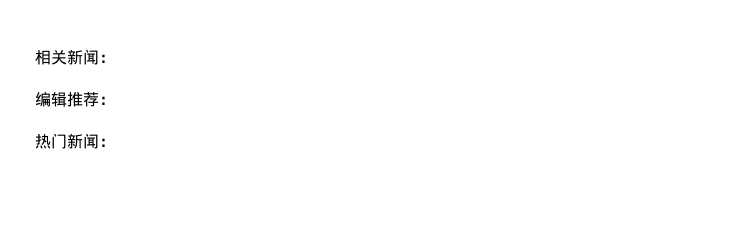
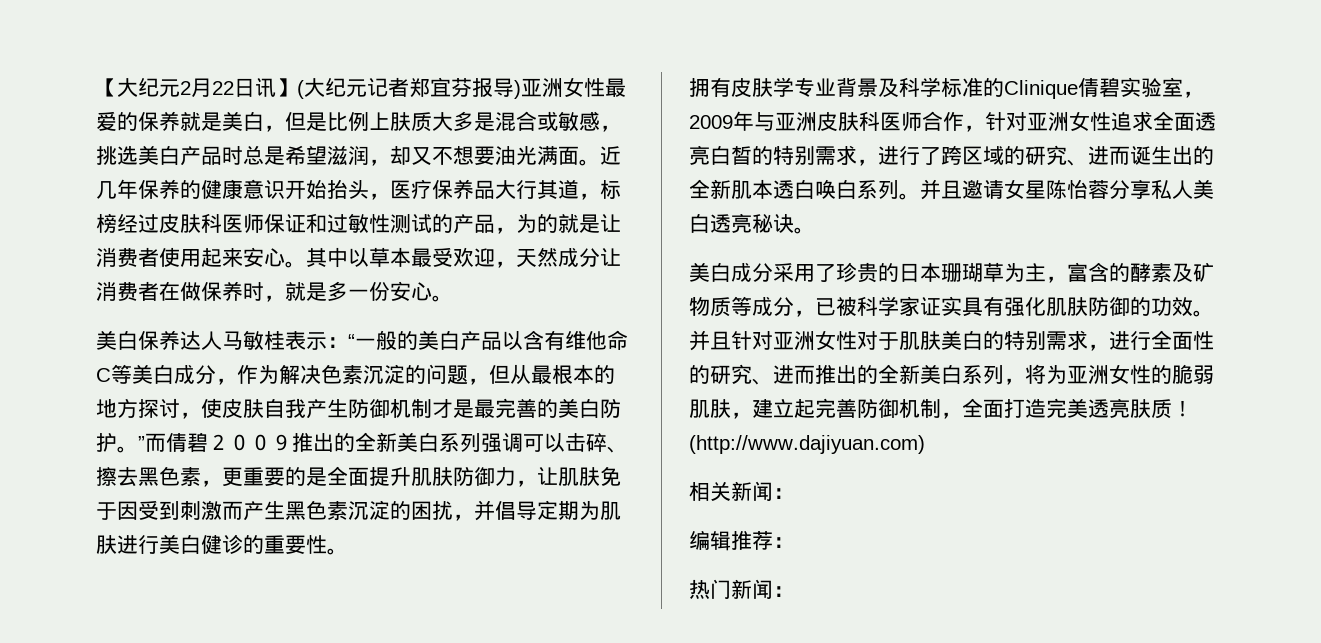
+ 【大纪元2月22日讯】(大纪元记者郑宜芬报导)亚洲女性最爱的保养就是美白，但是比例上肤质大多是混合或敏感，挑选美白产品时总是希望滋润，却又不想要油光满面。近几年保养的健康意识开始抬头，医疗保养品大行其道，标榜经过皮肤科医师保证和过敏性测试的产品，为的就是让消费者使用起来安心。其中以草本最受欢迎，天然成分让消费者在做保养时，就是多一份安心。
+ 美白保养达人马敏桂表示：“一般的美白产品以含有维他命C等美白成分，作为解决色素沉淀的问题，但从最根本的地方探讨，使皮肤自我产生防御机制才是最完善的美白防护。”而倩碧２００９推出的全新美白系列强调可以击碎、擦去黑色素，更重要的是全面提升肌肤防御力，让肌肤免于因受到刺激而产生黑色素沉淀的困扰，并倡导定期为肌肤进行美白健诊的重要性。
+ 拥有皮肤学专业背景及科学标准的Clinique倩碧实验室，2009年与亚洲皮肤科医师合作，针对亚洲女性追求全面透亮白皙的特别需求，进行了跨区域的研究、进而诞生出的全新肌本透白唤白系列。并且邀请女星陈怡蓉分享私人美白透亮秘诀。
+ 美白成分采用了珍贵的日本珊瑚草为主，富含的酵素及矿物质等成分，已被科学家证实具有强化肌肤防御的功效。并且针对亚洲女性对于肌肤美白的特别需求，进行全面性的研究、进而推出的全新美白系列，将为亚洲女性的脆弱肌肤，建立起完善防御机制，全面打造完美透亮肤质！(http://www.dajiyuan.com)

